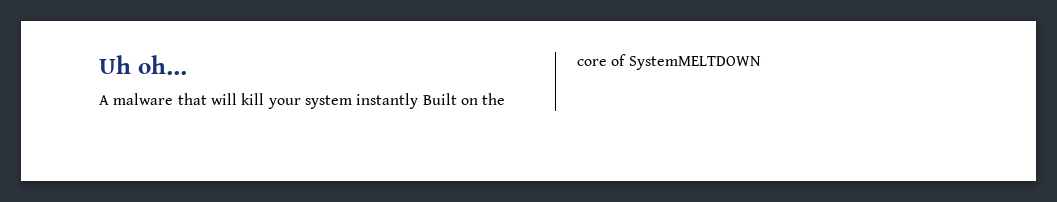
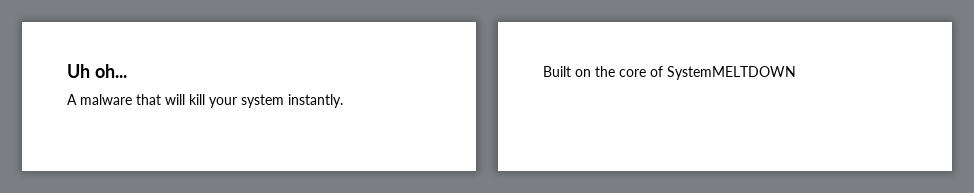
- A malware that will kill your system instantly Built on the core of SystemMELTDOWN
+ A malware that will kill your system instantly.
+ Built on the core of SystemMELTDOWN

